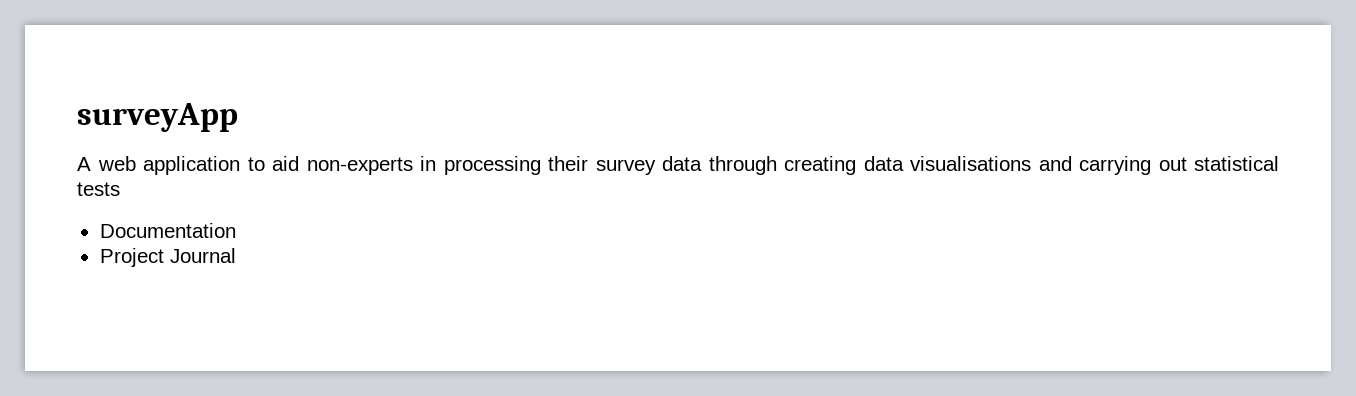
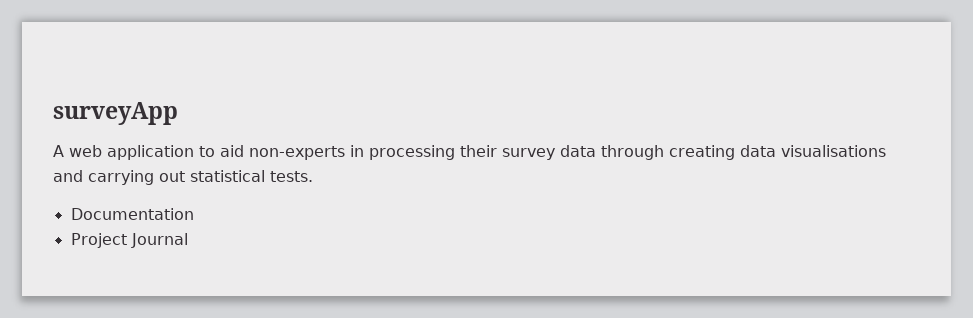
- A web application to aid non-experts in processing their survey data through creating data visualisations and carrying out statistical tests
+ A web application to aid non-experts in processing their survey data through creating data visualisations and carrying out statistical tests.

